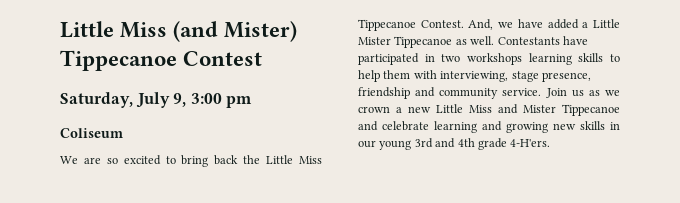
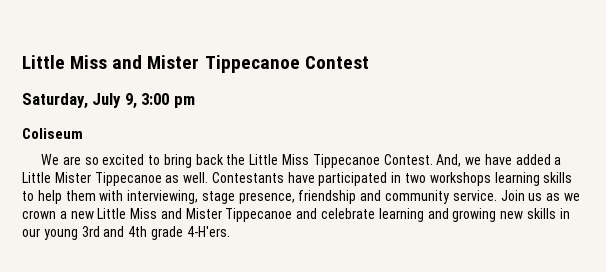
- Little Miss (and Mister) Tippecanoe Contest
+ Little Miss and Mister Tippecanoe Contest

